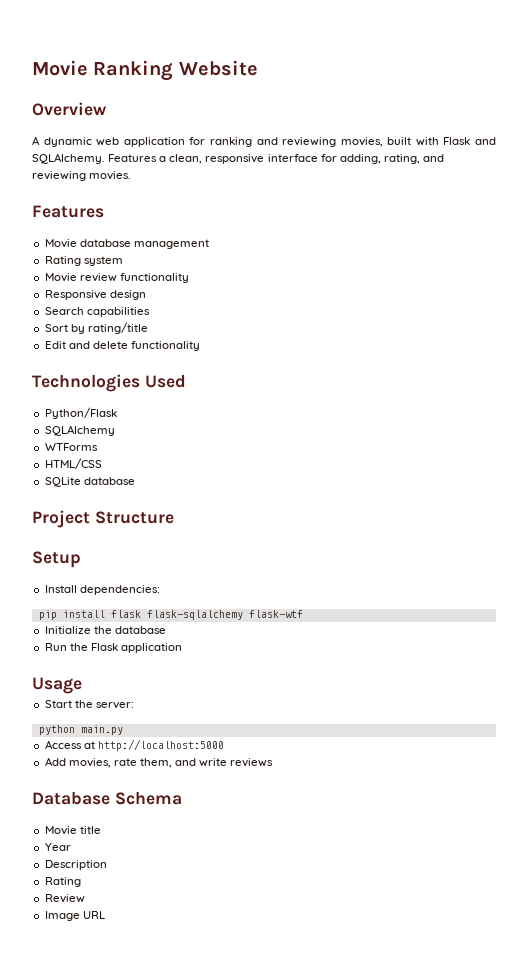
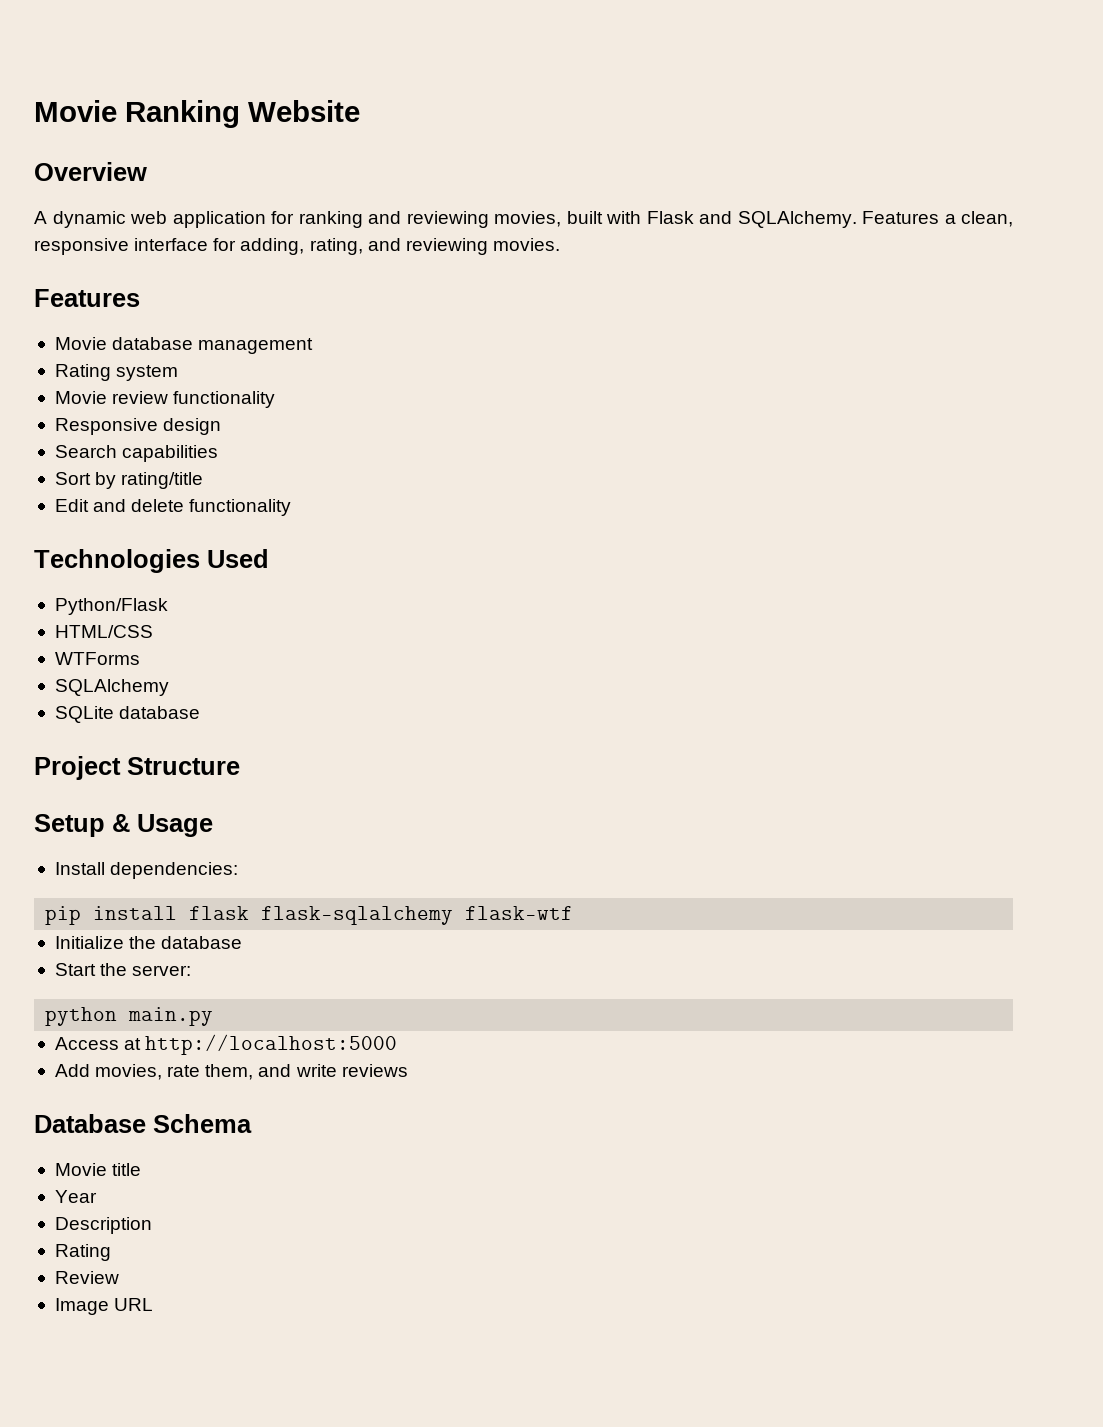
- SQLAlchemy
+ HTML/CSS
- HTML/CSS
+ SQLAlchemy
- Setup
+ Setup & Usage
- Run the Flask application
- Usage

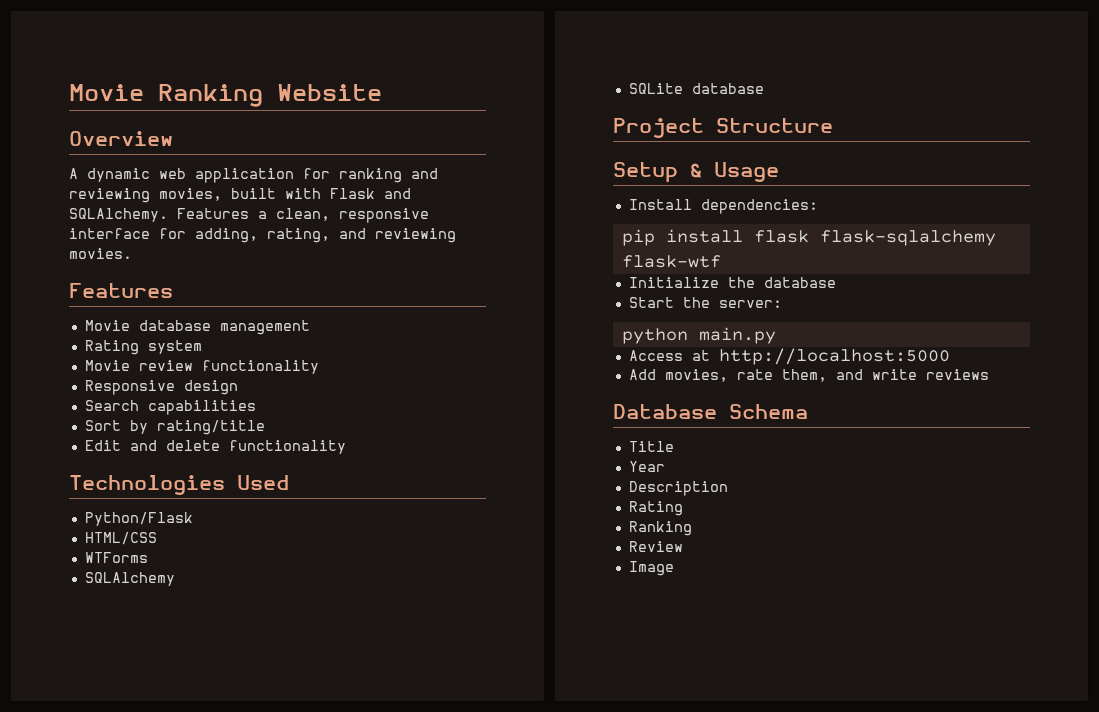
- Movie title
+ Title
  Description
  Rating
+ Ranking
- Image URL
+ Image

